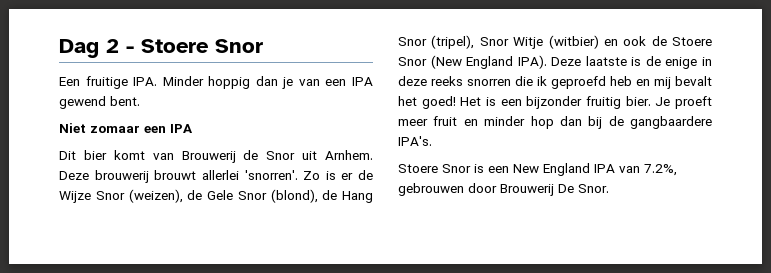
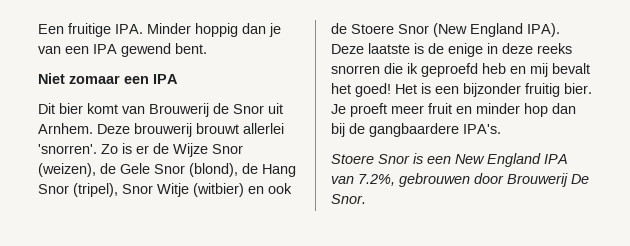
- Dag 2 - Stoere Snor

